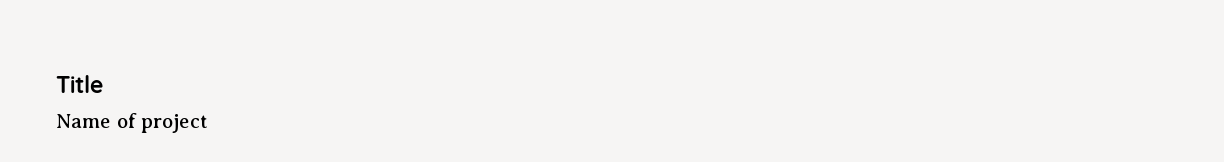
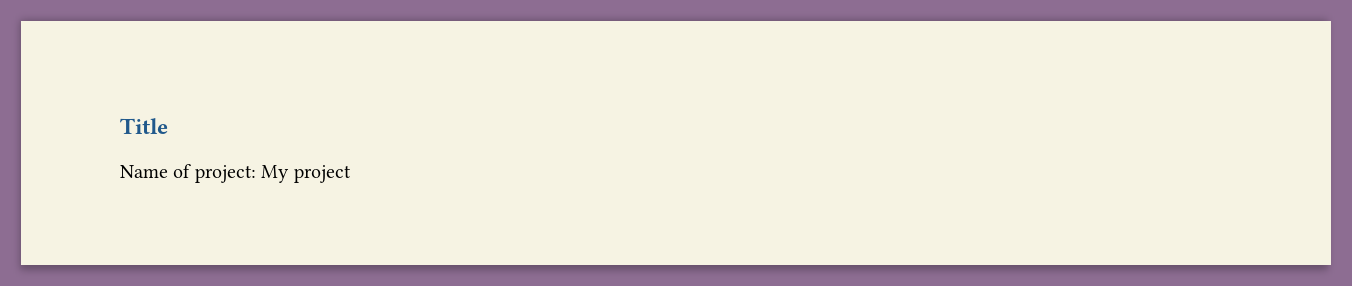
- Name of project
+ Name of project: My project

